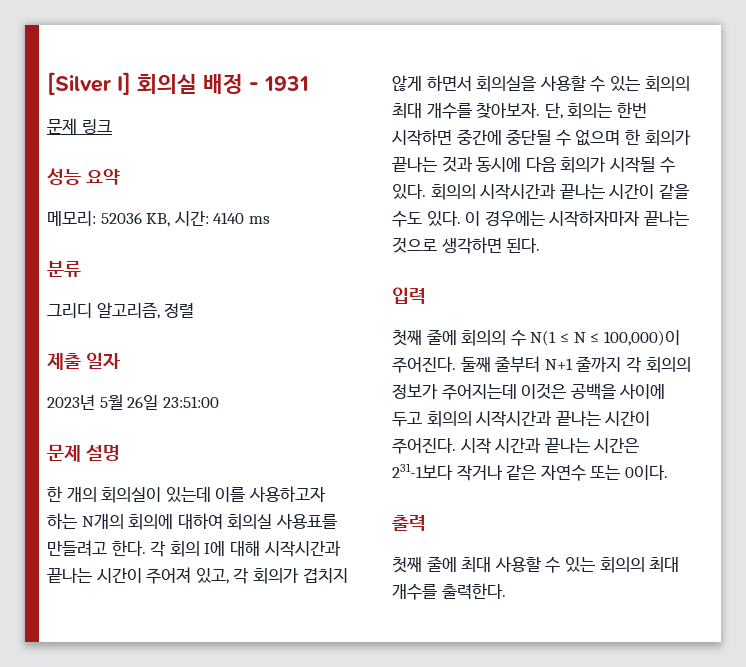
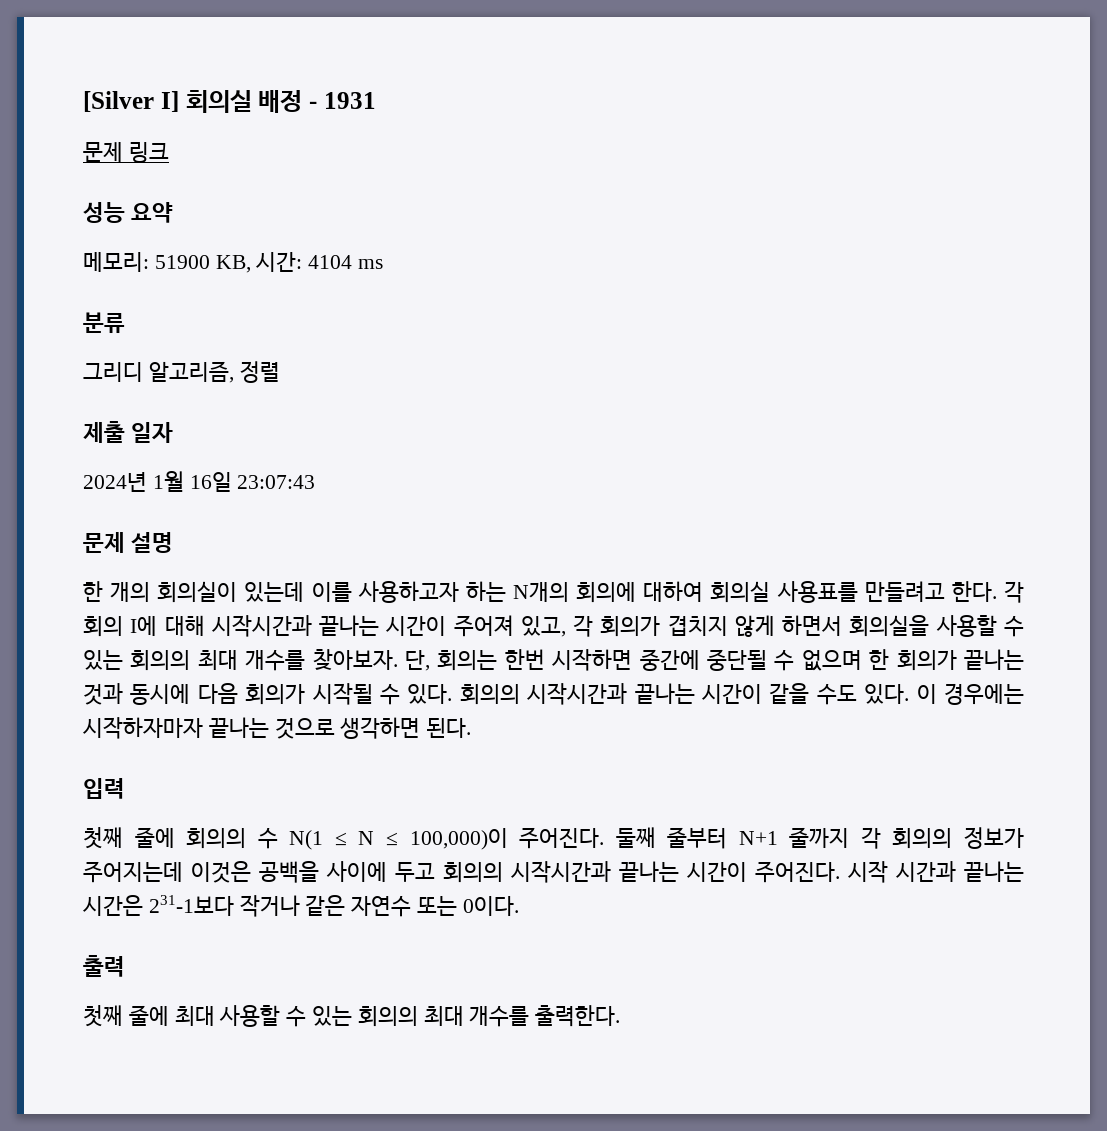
- 메모리: 52036 KB, 시간: 4140 ms
+ 메모리: 51900 KB, 시간: 4104 ms
- 2023년 5월 26일 23:51:00
+ 2024년 1월 16일 23:07:43

